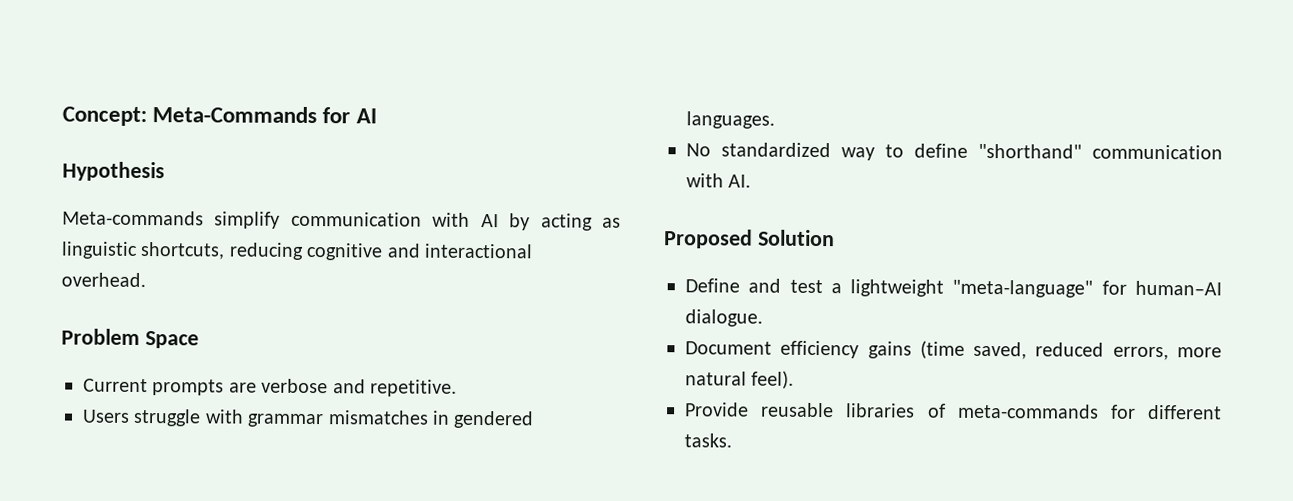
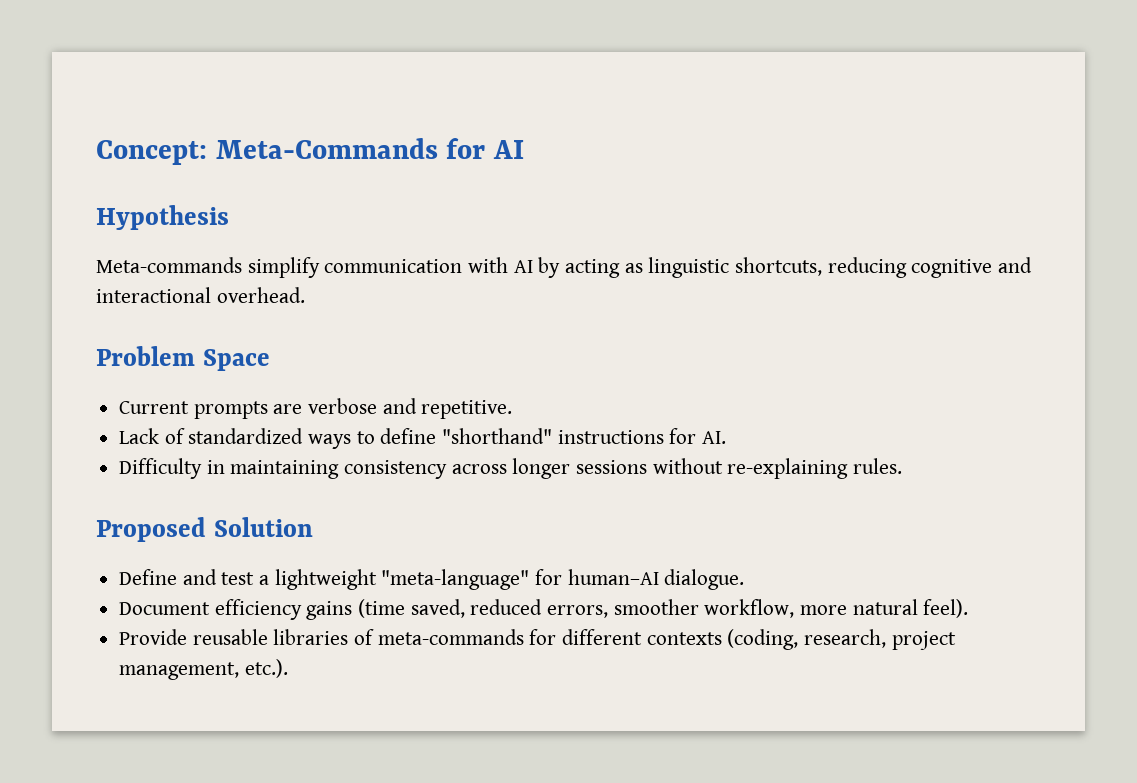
- Users struggle with grammar mismatches in gendered languages.
- No standardized way to define "shorthand" communication with AI.
+ Lack of standardized ways to define "shorthand" instructions for AI.
+ Difficulty in maintaining consistency across longer sessions without re-explaining rules.
- Document efficiency gains (time saved, reduced errors, more natural feel).
+ Document efficiency gains (time saved, reduced errors, smoother workflow, more natural feel).
- Provide reusable libraries of meta-commands for different tasks.
+ Provide reusable libraries of meta-commands for different contexts (coding, research, project management, etc.).

